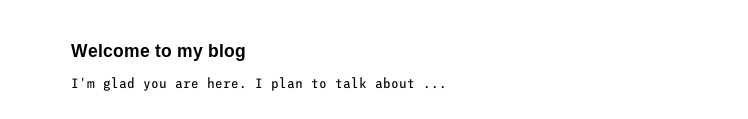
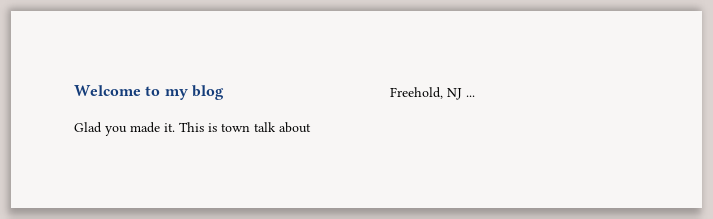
- I'm glad you are here. I plan to talk about ...
+ Glad you made it. This is town talk about Freehold, NJ ...

